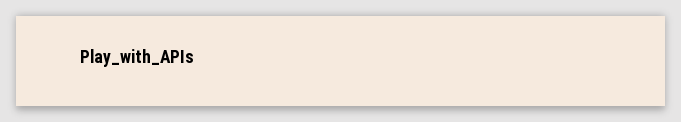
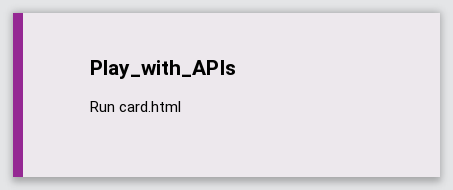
+ Run card.html

